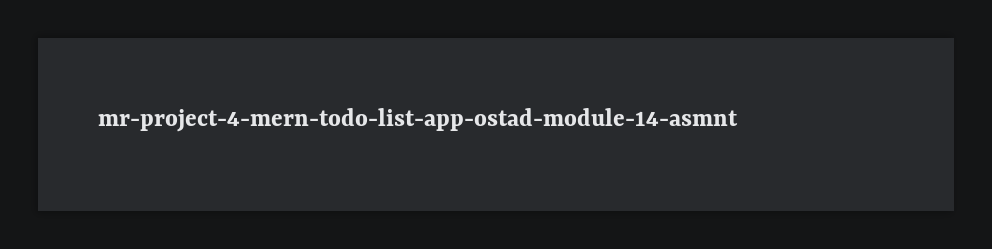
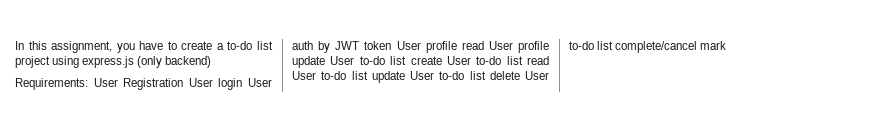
- mr-project-4-mern-todo-list-app-ostad-module-14-asmnt
+ In this assignment, you have to create a to-do list project using express.js (only backend)
+ Requirements: User Registration User login User auth by JWT token User profile read User profile update User to-do list create User to-do list read User to-do list update User to-do list delete User to-do list complete/cancel mark

